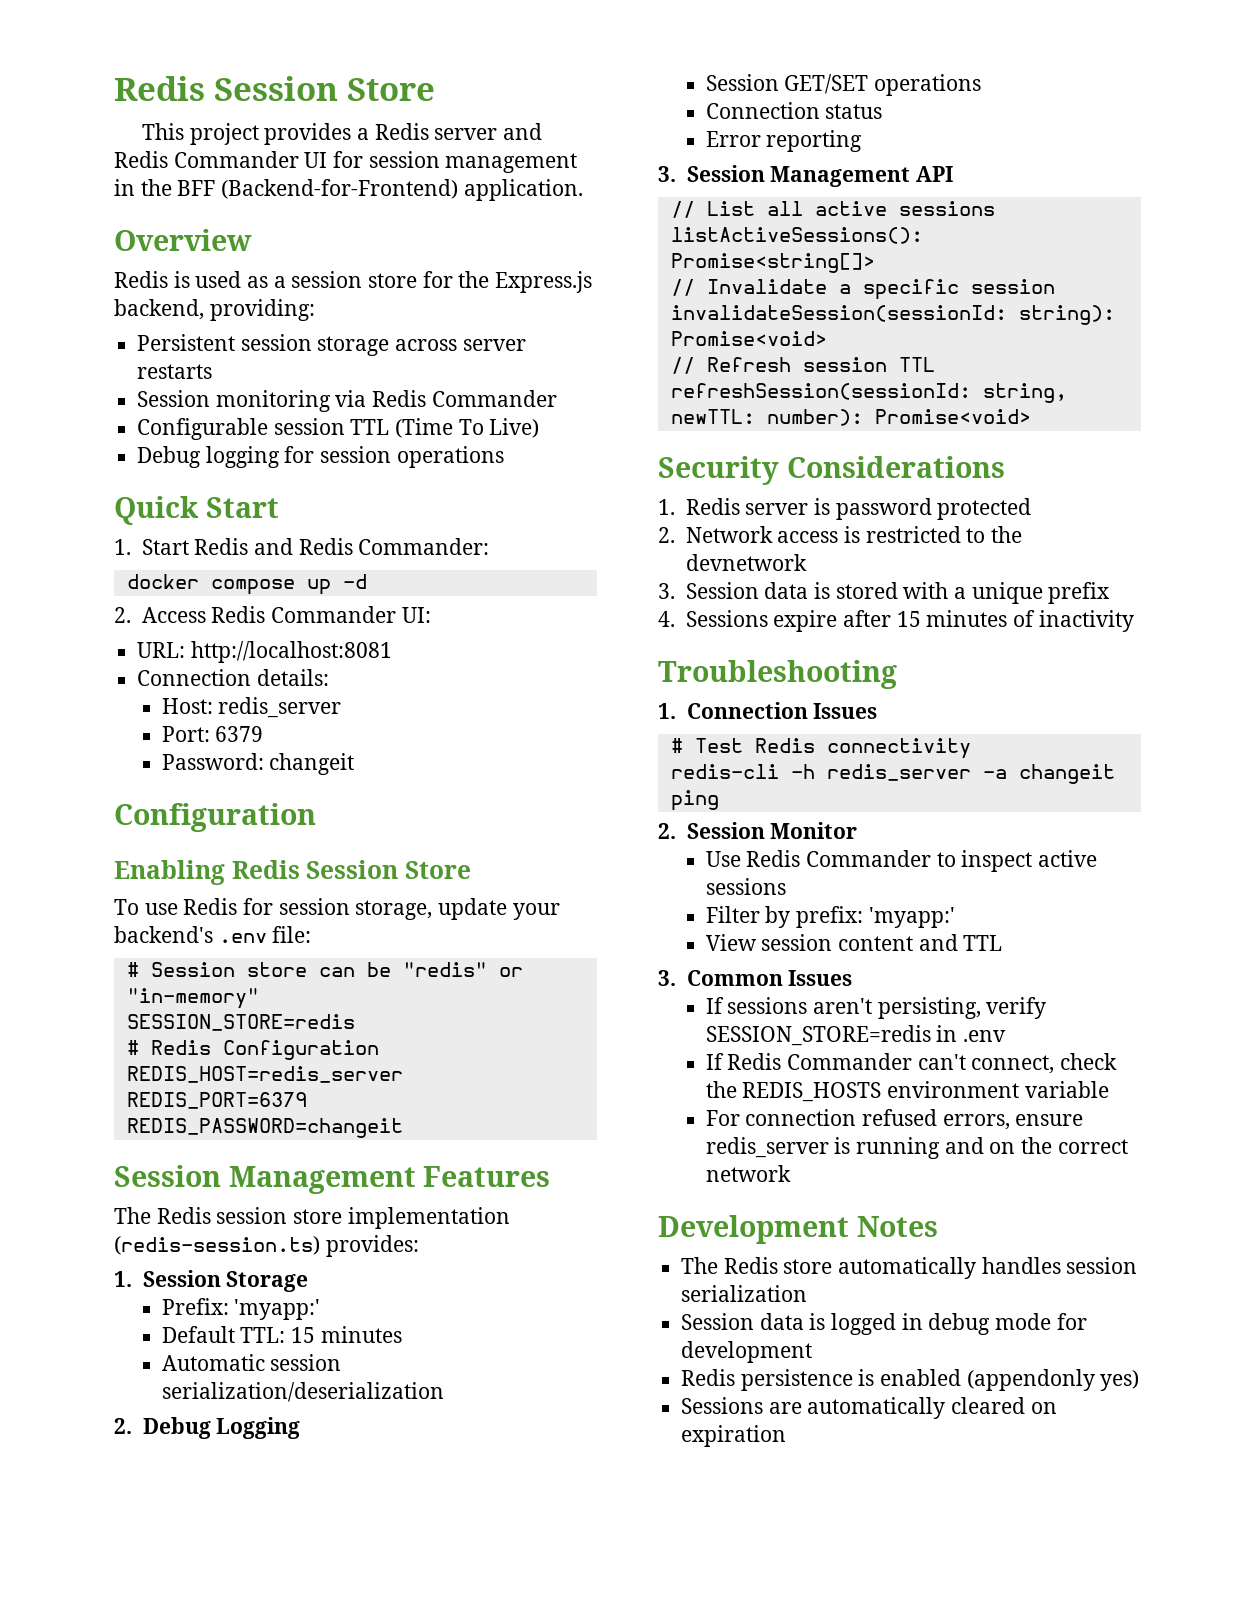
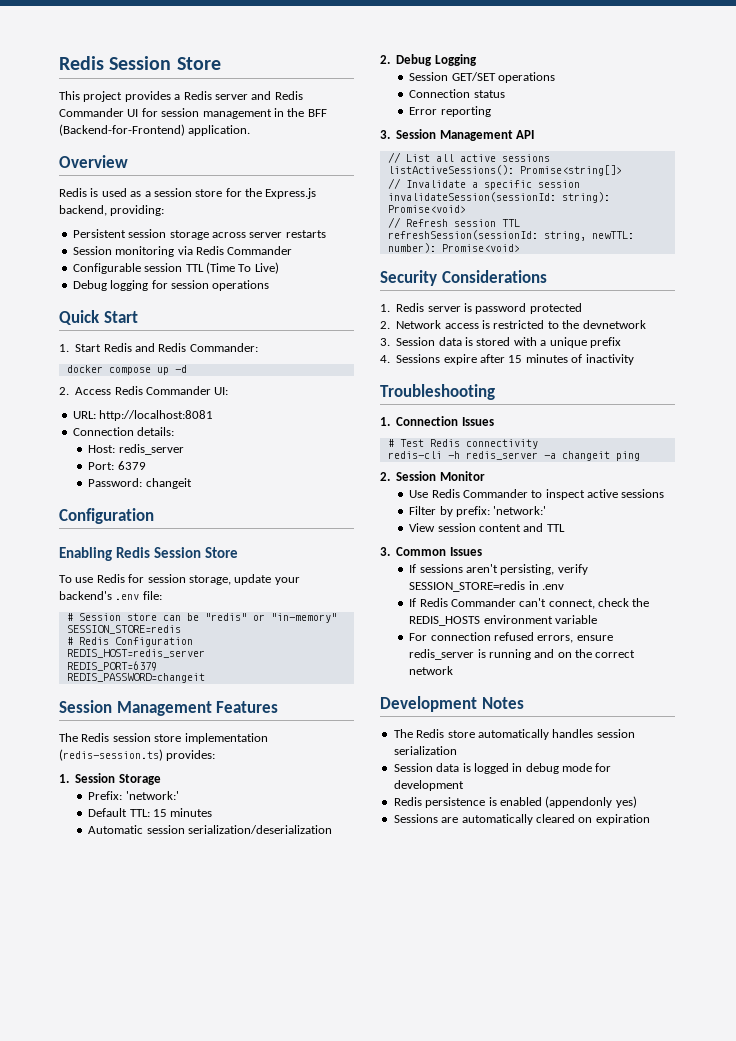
- Prefix: 'myapp:'
+ Prefix: 'network:'
- Filter by prefix: 'myapp:'
+ Filter by prefix: 'network:'

